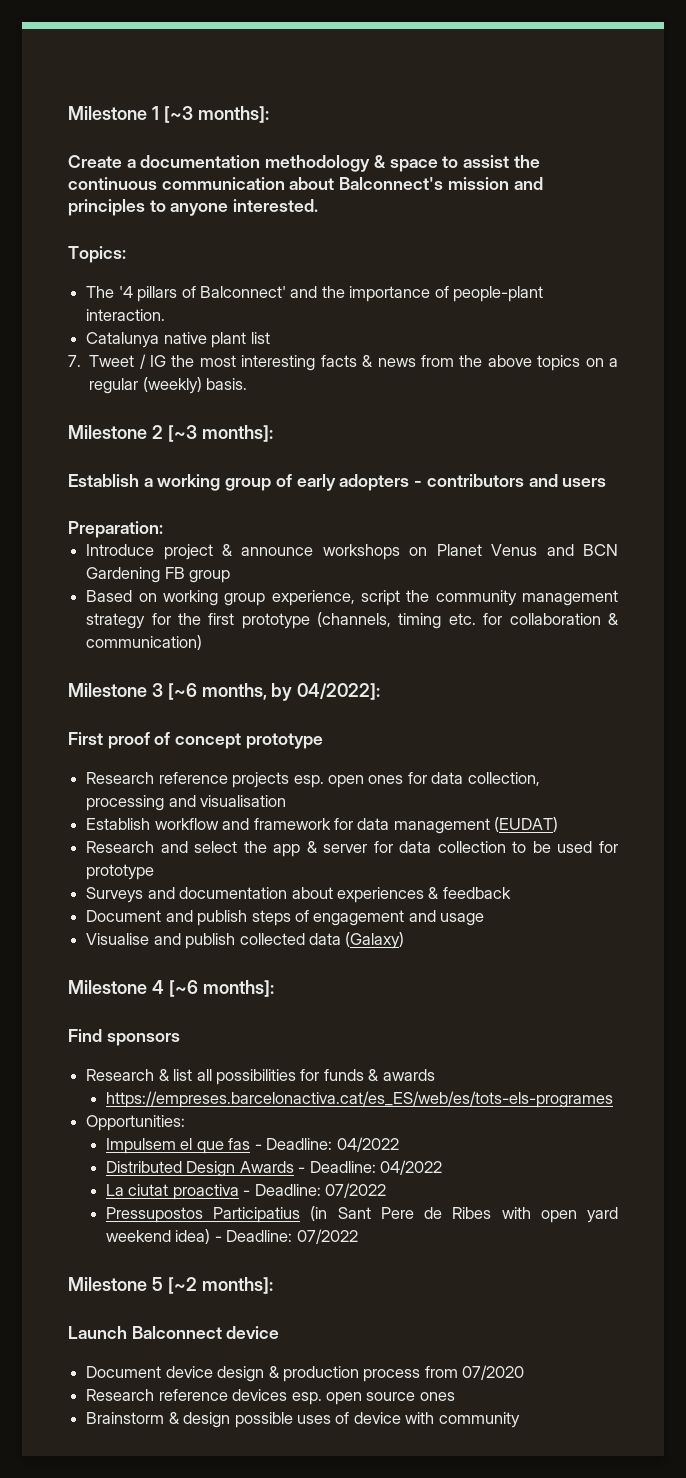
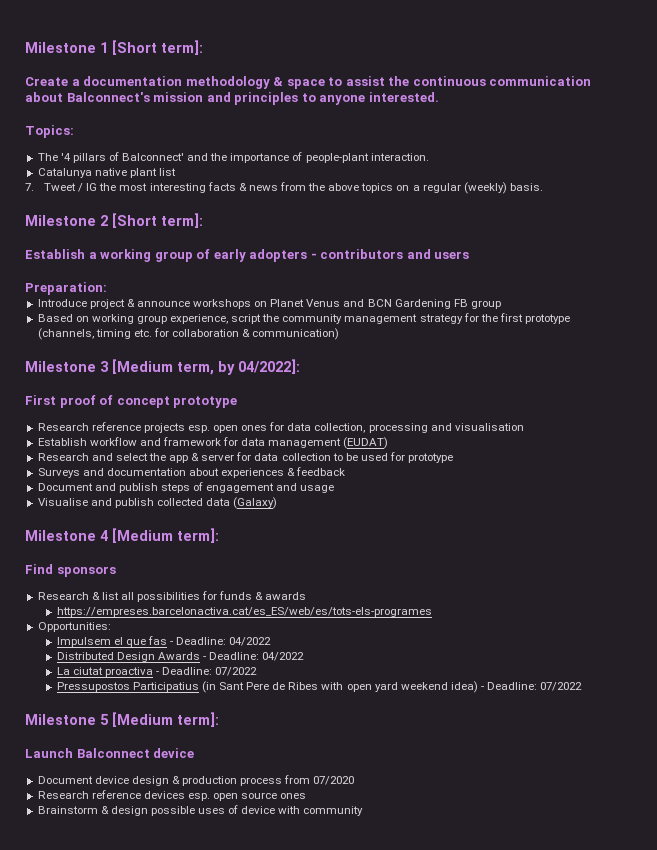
- Milestone 1 [~3 months]:
+ Milestone 1 [Short term]:
- Milestone 2 [~3 months]:
+ Milestone 2 [Short term]:
- Milestone 3 [~6 months, by 04/2022]:
+ Milestone 3 [Medium term, by 04/2022]:
- Milestone 4 [~6 months]:
+ Milestone 4 [Medium term]:
- Milestone 5 [~2 months]:
+ Milestone 5 [Medium term]:

